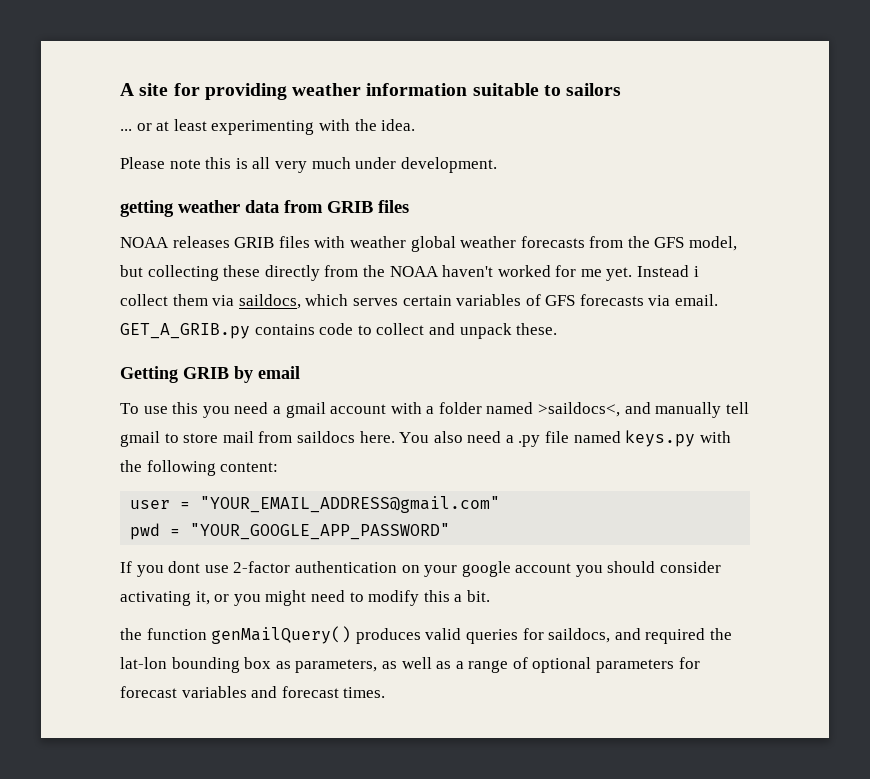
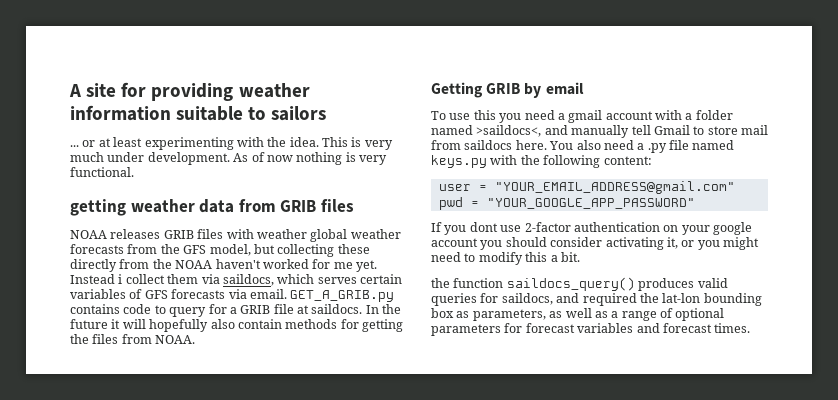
- ... or at least experimenting with the idea.
- Please note this is all very much under development.
+ ... or at least experimenting with the idea. This is very much under development. As of now nothing is very functional.
- GET_A_GRIB.py contains code to collect and unpack these.
+ GET_A_GRIB.py contains code to query for a GRIB file at saildocs. In the future it will hopefully also contain methods for getting the files from NOAA.
- To use this you need a gmail account with a folder named >saildocs<, and manually tell gmail to store mail from saildocs here.
+ To use this you need a gmail account with a folder named >saildocs<, and manually tell Gmail to store mail from saildocs here.
- the function genMailQuery() produces valid queries for saildocs, and required the lat-lon bounding box as parameters, as well as a range of optional parameters for forecast variables and forecast times.
+ the function saildocs_query() produces valid queries for saildocs, and required the lat-lon bounding box as parameters, as well as a range of optional parameters for forecast variables and forecast times.

